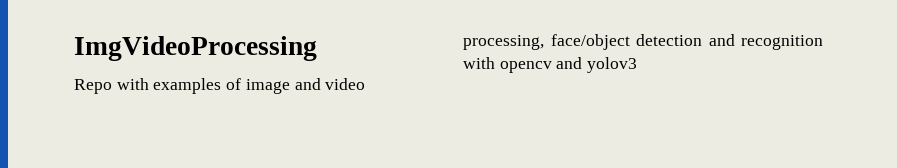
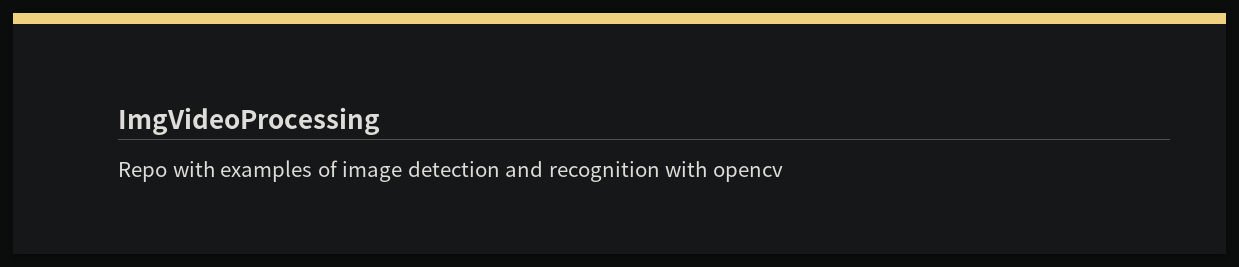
- Repo with examples of image and video processing, face/object detection and recognition with opencv and yolov3
+ Repo with examples of image detection and recognition with opencv

